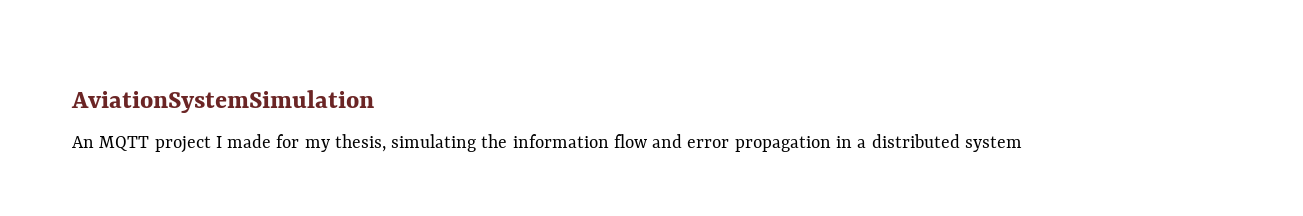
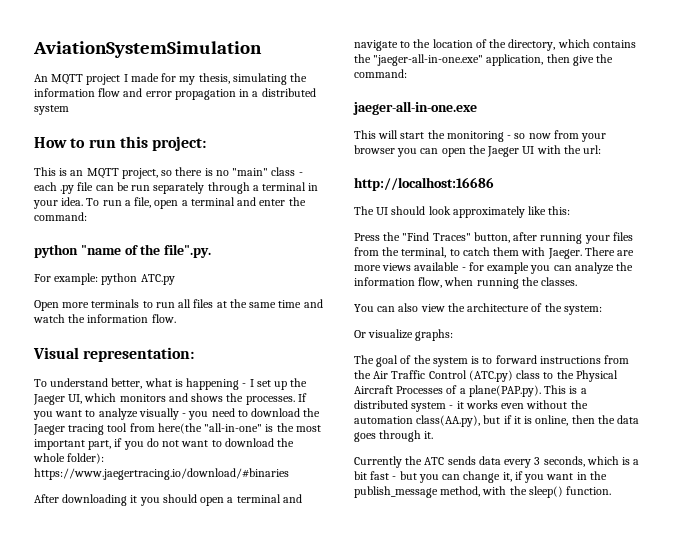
+ How to run this project:
+ This is an MQTT project, so there is no "main" class - each .py file can be run separately through a terminal in your idea. To run a file, open a terminal and enter the command:
+ python "name of the file".py.
+ For example: python ATC.py
+ Open more terminals to run all files at the same time and watch the information flow.
+ Visual representation:
+ To understand better, what is happening - I set up the Jaeger UI, which monitors and shows the processes. If you want to analyze visually - you need to download the Jaeger tracing tool from here(the "all-in-one" is the most important part, if you do not want to download the whole folder): https://www.jaegertracing.io/download/#binaries
+ After downloading it you should open a terminal and navigate to the location of the directory, which contains the "jaeger-all-in-one.exe" application, then give the command:
+ jaeger-all-in-one.exe
+ This will start the monitoring - so now from your browser you can open the Jaeger UI with the url:
+ http://localhost:16686
+ The UI should look approximately like this:
+ Press the "Find Traces" button, after running your files from the terminal, to catch them with Jaeger. There are more views available - for example you can analyze the information flow, when running the classes.
+ You can also view the architecture of the system:
+ Or visualize graphs:
+ The goal of the system is to forward instructions from the Air Traffic Control (ATC.py) class to the Physical Aircraft Processes of a plane(PAP.py). This is a distributed system - it works even without the automation class(AA.py), but if it is online, then the data goes through it.
+ Currently the ATC sends data every 3 seconds, which is a bit fast - but you can change it, if you want in the publish_message method, with the sleep() function.

